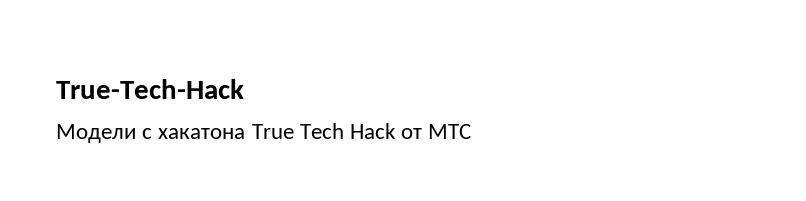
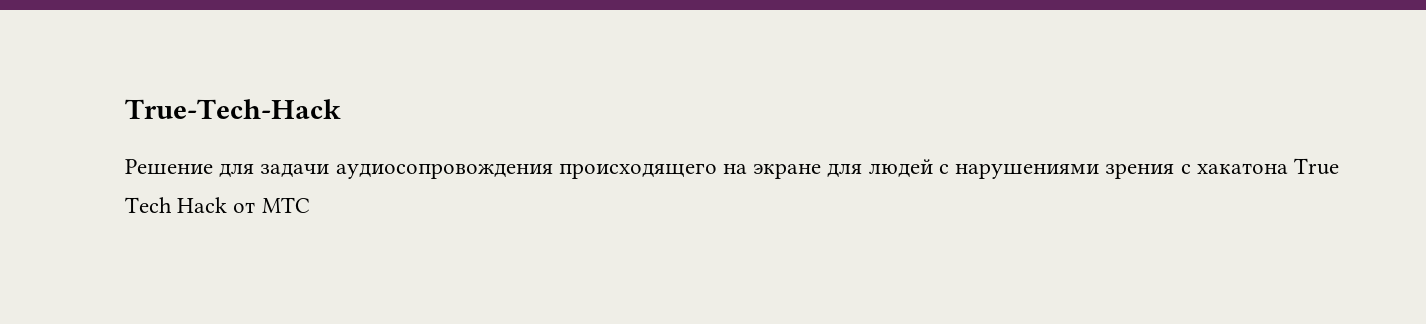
- Модели с хакатона True Tech Hack от МТС
+ Решение для задачи аудиосопровождения происходящего на экране для людей с нарушениями зрения с хакатона True Tech Hack от МТС

